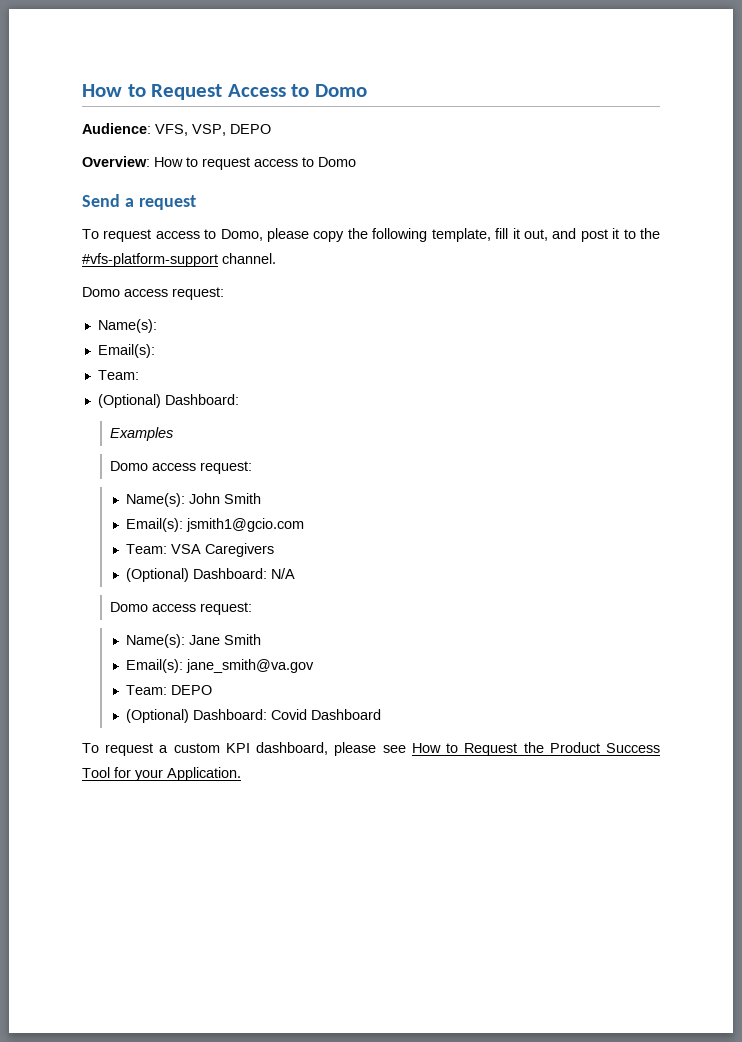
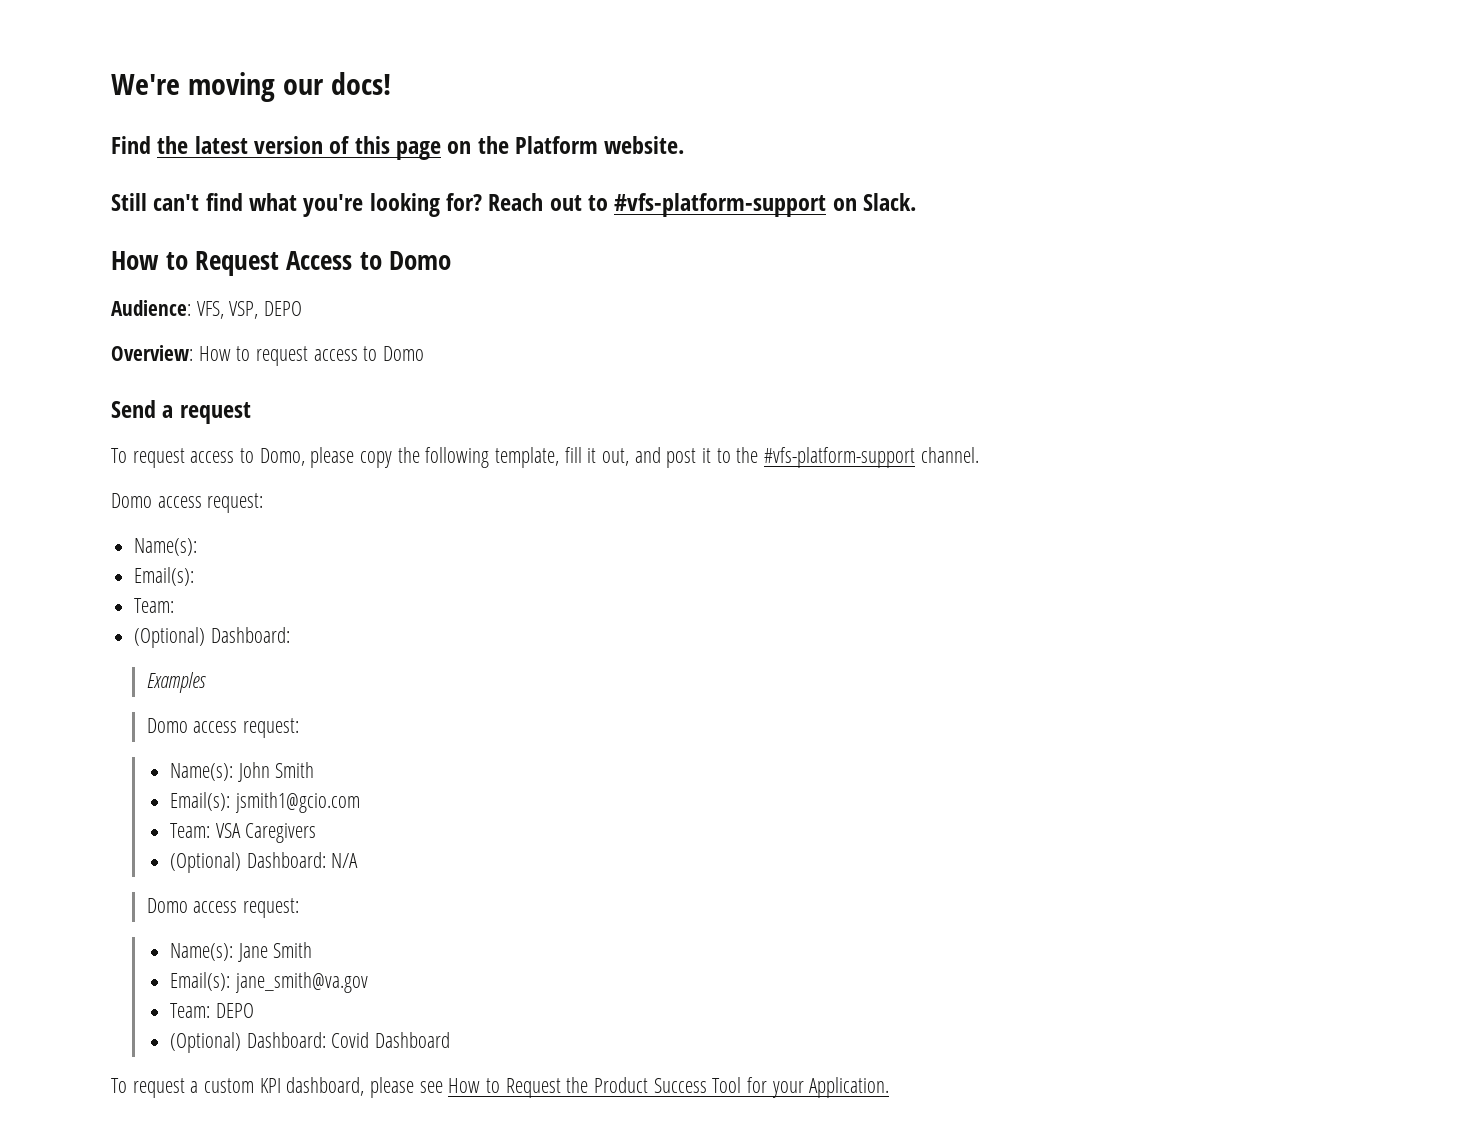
+ We're moving our docs!
+ Find the latest version of this page on the Platform website.
+ Still can't find what you're looking for? Reach out to #vfs-platform-support on Slack.

